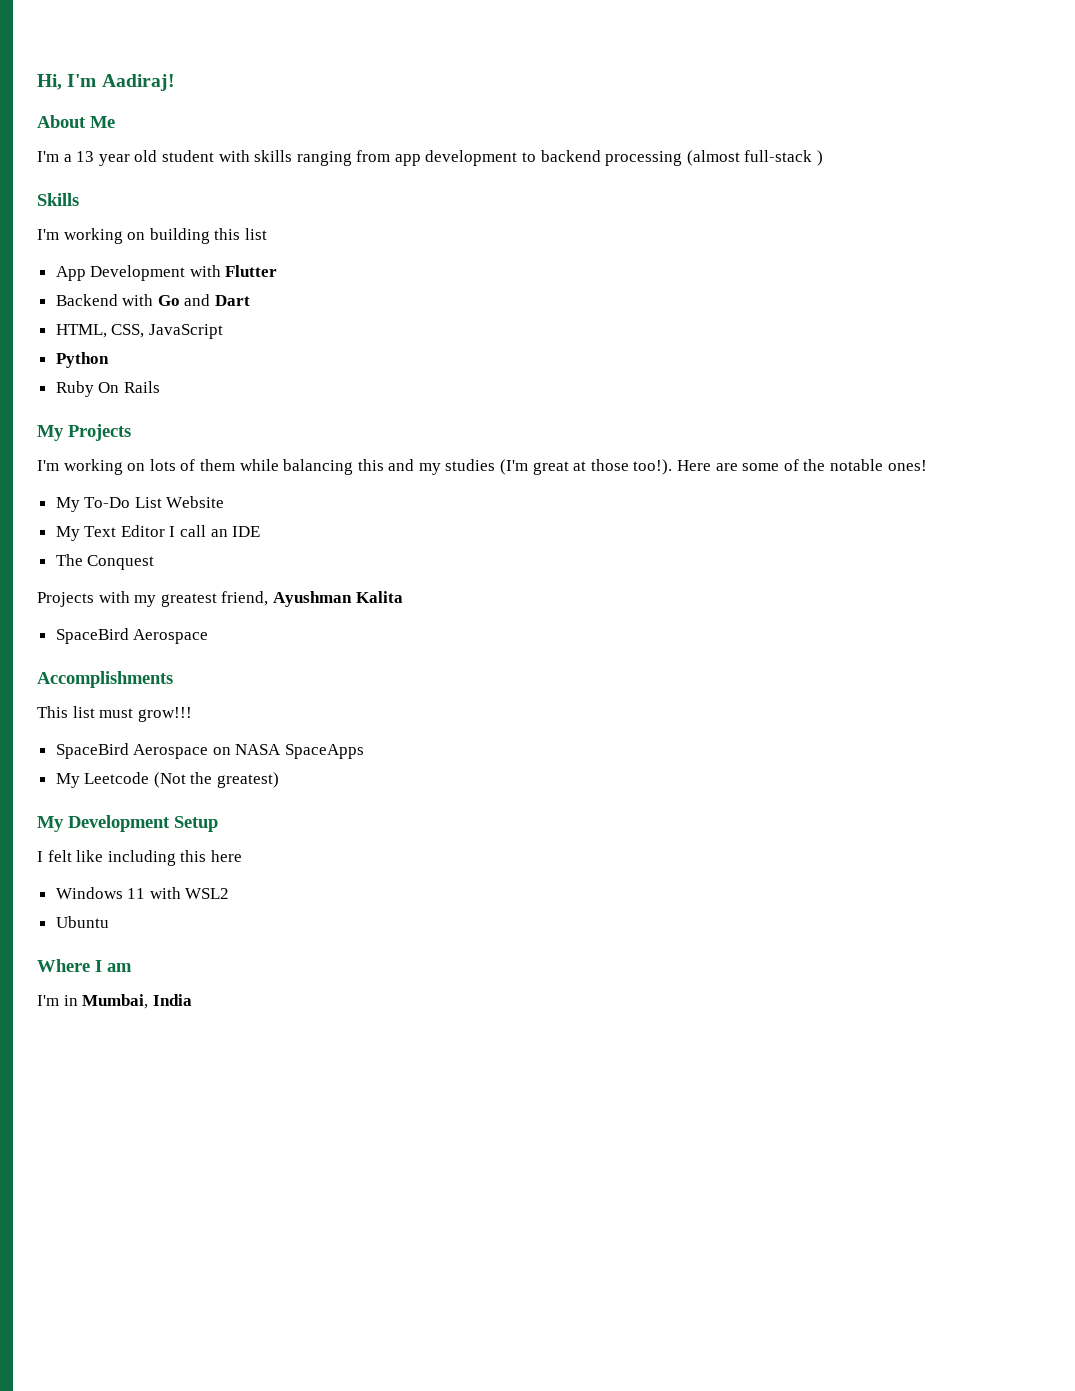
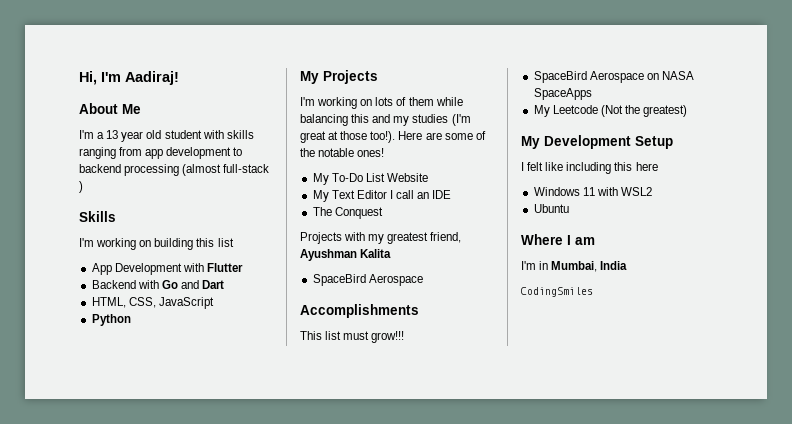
- Ruby On Rails
+ CodingSmiles

